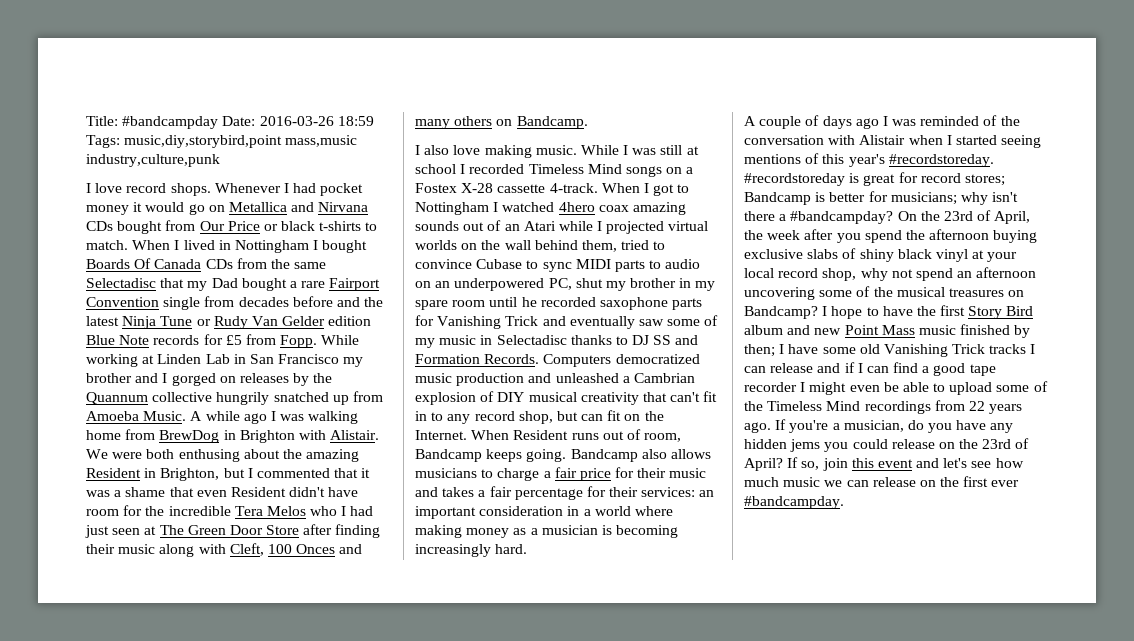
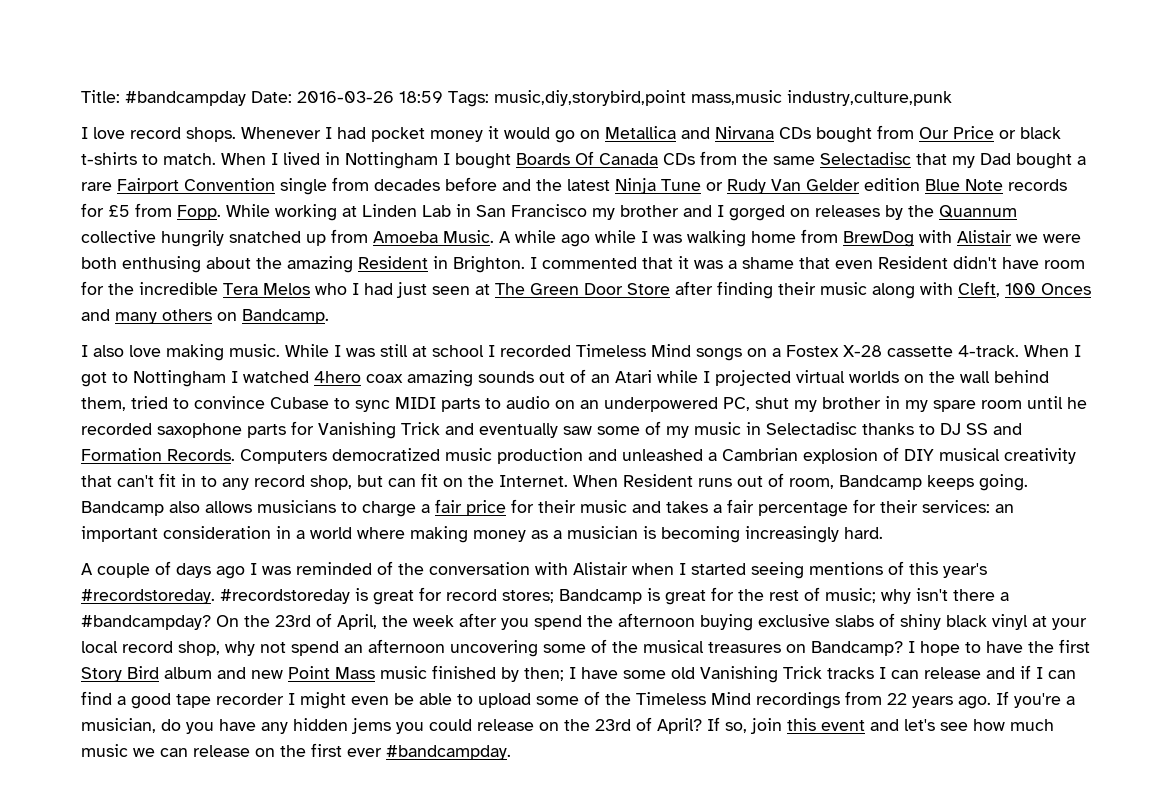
- A while ago I was walking home from BrewDog in Brighton with Alistair. We were both enthusing about the amazing Resident in Brighton, but I commented that it was a shame that even Resident didn't have room for the incredible Tera Melos who I had just seen at The Green Door Store after finding their music along with Cleft, 100 Onces and many others on Bandcamp.
+ A while ago while I was walking home from BrewDog with Alistair we were both enthusing about the amazing Resident in Brighton. I commented that it was a shame that even Resident didn't have room for the incredible Tera Melos who I had just seen at The Green Door Store after finding their music along with Cleft, 100 Onces and many others on Bandcamp.
- #recordstoreday is great for record stores; Bandcamp is better for musicians; why isn't there a #bandcampday?
+ #recordstoreday is great for record stores; Bandcamp is great for the rest of music; why isn't there a #bandcampday?

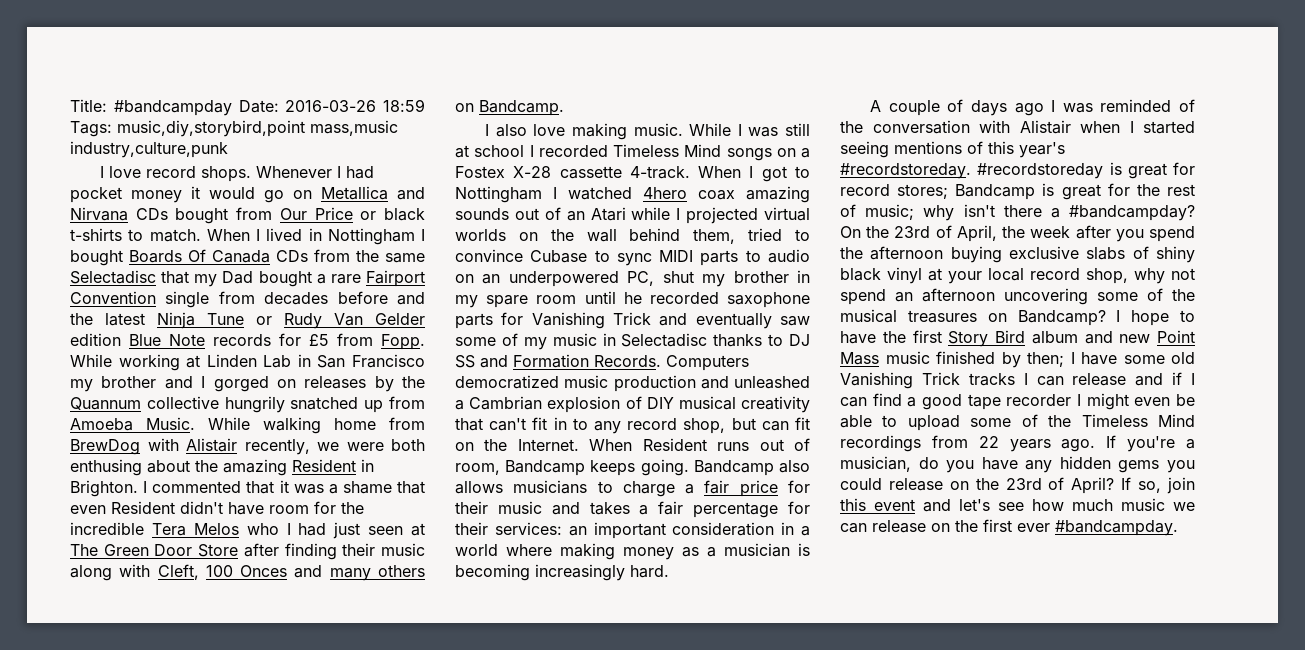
- A while ago while I was walking home from BrewDog with Alistair we were both enthusing about the amazing Resident in Brighton.
+ While walking home from BrewDog with Alistair recently, we were both enthusing about the amazing Resident in Brighton.
- If you're a musician, do you have any hidden jems you could release on the 23rd of April?
+ If you're a musician, do you have any hidden gems you could release on the 23rd of April?

